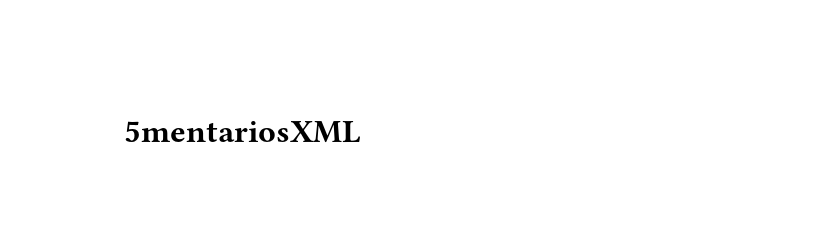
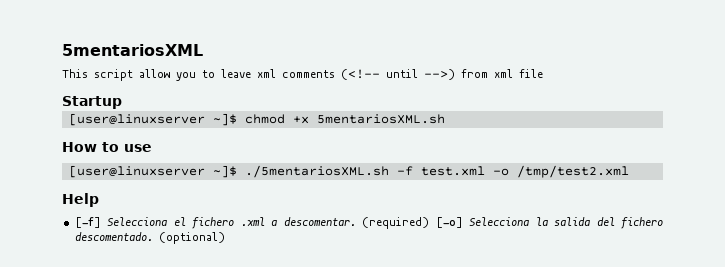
+ This script allow you to leave xml comments (<!-- until -->) from xml file
+ Startup
+ [user@linuxserver ~]$ chmod +x 5mentariosXML.sh
+ How to use
+ [user@linuxserver ~]$ ./5mentariosXML.sh -f test.xml -o /tmp/test2.xml
+ Help
+ [-f] Selecciona el fichero .xml a descomentar. (required) [-o] Selecciona la salida del fichero descomentado. (optional)

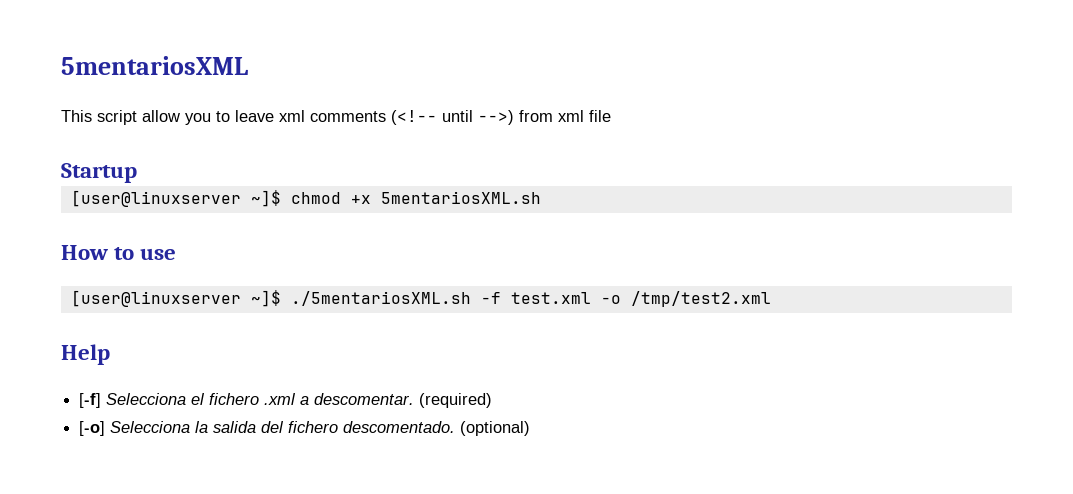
- (required) [-o] Selecciona la salida del fichero descomentado.
+ (required)
+ [-o] Selecciona la salida del fichero descomentado.

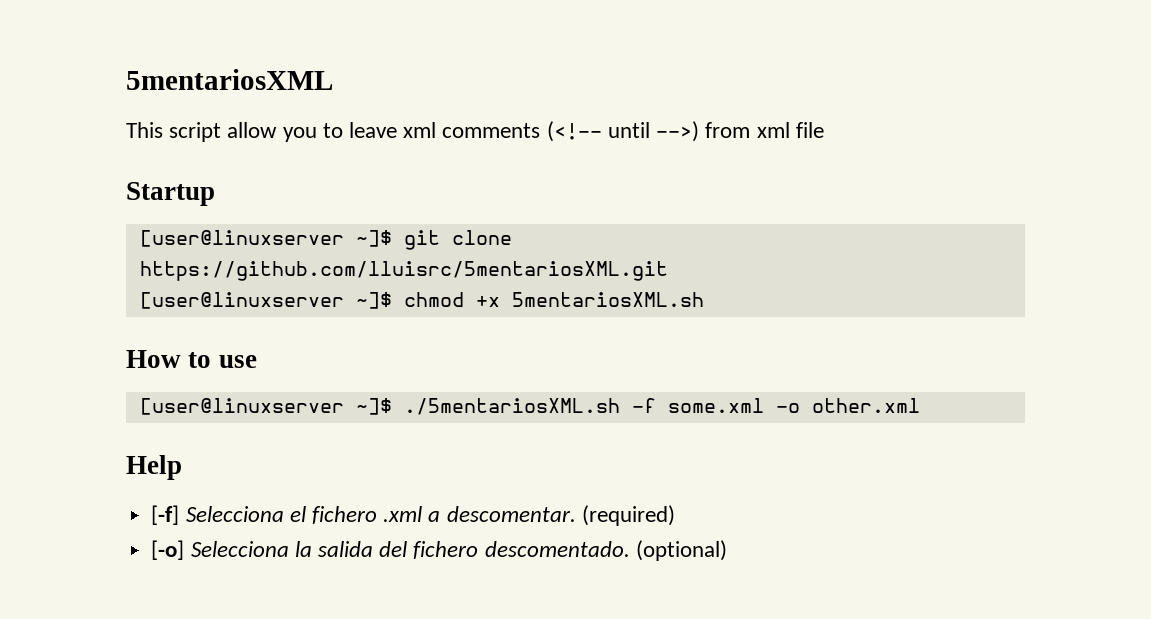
+ [user@linuxserver ~]$ git clone https://github.com/lluisrc/5mentariosXML.git
- [user@linuxserver ~]$ ./5mentariosXML.sh -f test.xml -o /tmp/test2.xml
+ [user@linuxserver ~]$ ./5mentariosXML.sh -f some.xml -o other.xml

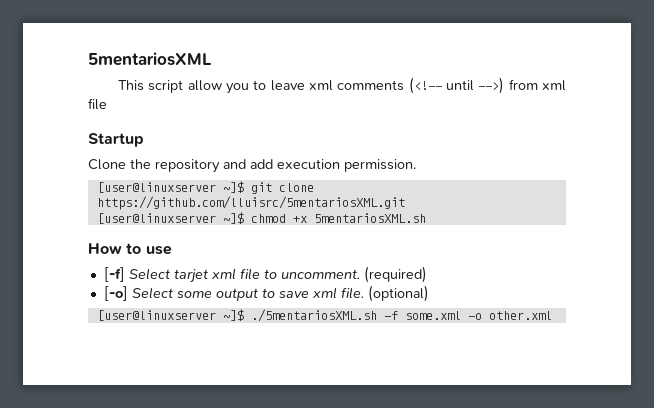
+ Clone the repository and add execution permission.
+ [-f] Select tarjet xml file to uncomment. (required)
+ [-o] Select some output to save xml file. (optional)
- Help
- [-f] Selecciona el fichero .xml a descomentar. (required)
- [-o] Selecciona la salida del fichero descomentado. (optional)

